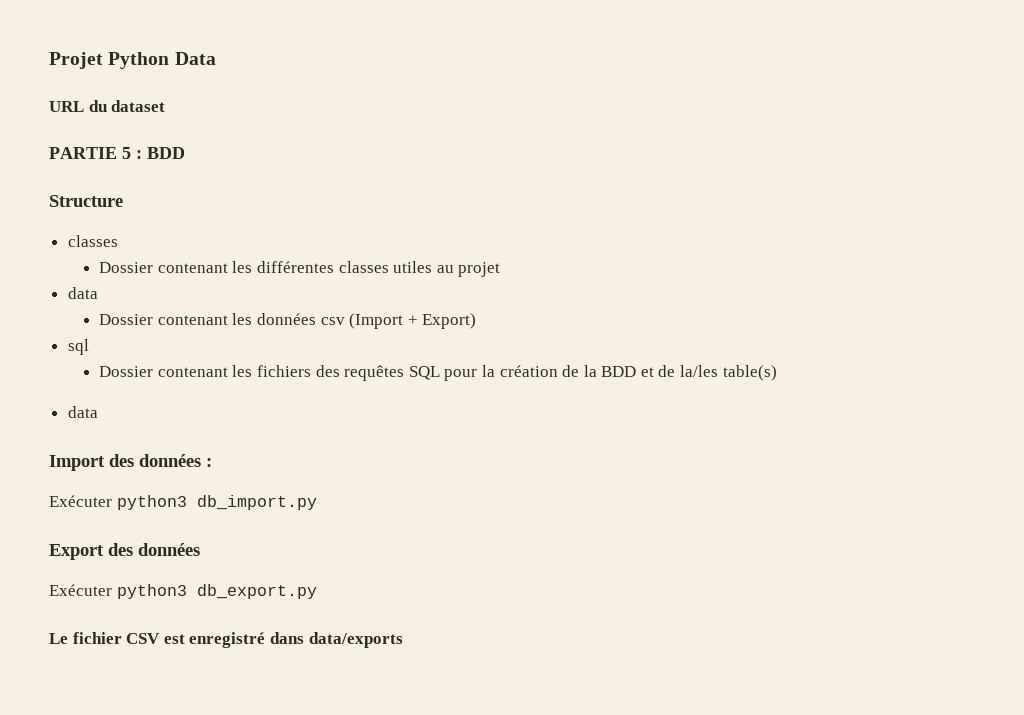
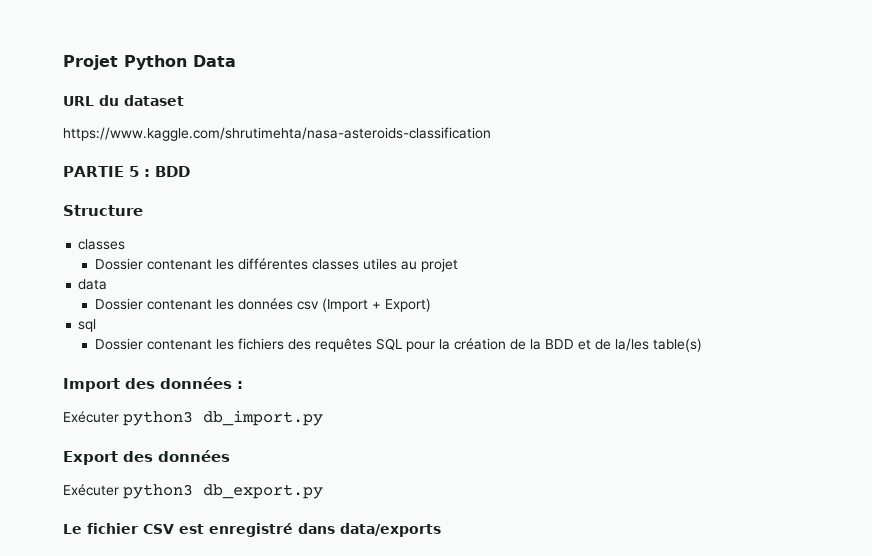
+ https://www.kaggle.com/shrutimehta/nasa-asteroids-classification
  Dossier contenant les fichiers des requêtes SQL pour la création de la BDD et de la/les table(s)
- data

